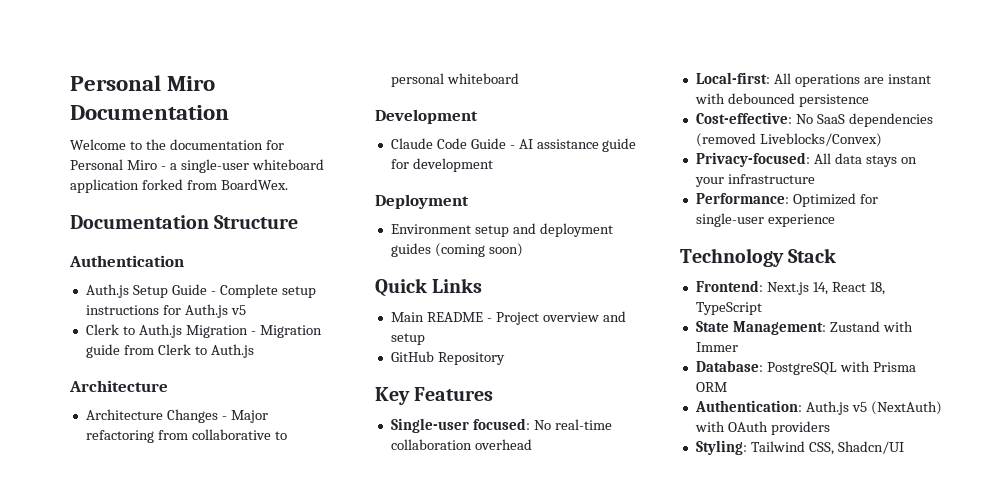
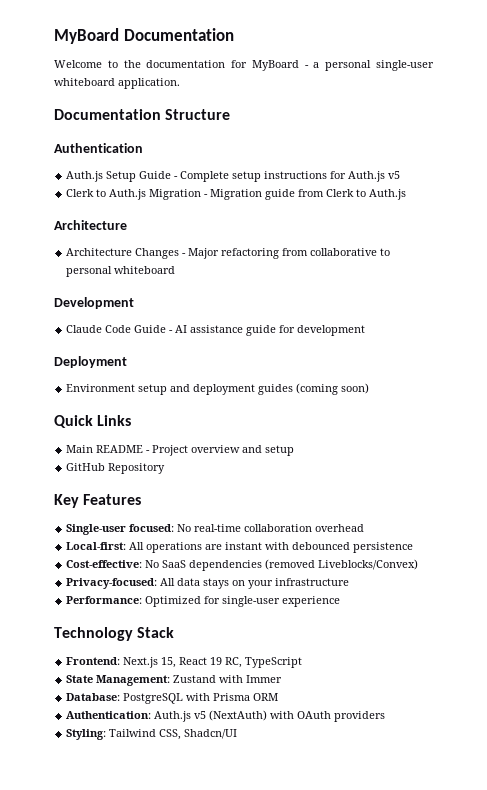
- Personal Miro Documentation
+ MyBoard Documentation
- Welcome to the documentation for Personal Miro - a single-user whiteboard application forked from BoardWex.
+ Welcome to the documentation for MyBoard - a personal single-user whiteboard application.
- Frontend: Next.js 14, React 18, TypeScript
+ Frontend: Next.js 15, React 19 RC, TypeScript

